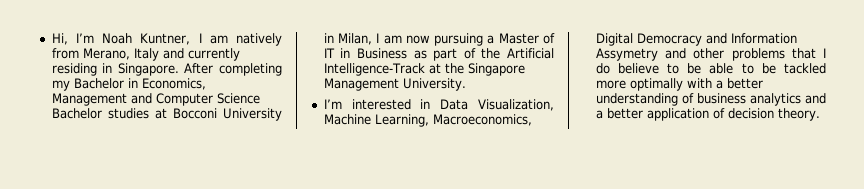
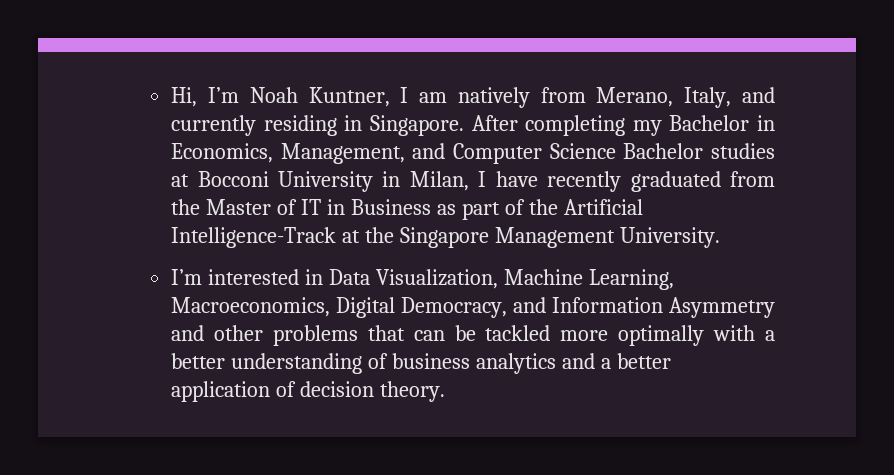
- Hi, I’m Noah Kuntner, I am natively from Merano, Italy and currently residing in Singapore.
+ Hi, I’m Noah Kuntner, I am natively from Merano, Italy, and currently residing in Singapore.
- After completing my Bachelor in Economics, Management and Computer Science Bachelor studies at Bocconi University in Milan, I am now pursuing a Master of IT in Business as part of the Artificial Intelligence-Track at the Singapore Management University.
+ After completing my Bachelor in Economics, Management, and Computer Science Bachelor studies at Bocconi University in Milan, I have recently graduated from the Master of IT in Business as part of the Artificial Intelligence-Track at the Singapore Management University.
- I’m interested in Data Visualization, Machine Learning, Macroeconomics, Digital Democracy and Information Assymetry and other problems that I do believe to be able to be tackled more optimally with a better understanding of business analytics and a better application of decision theory.
+ I’m interested in Data Visualization, Machine Learning, Macroeconomics, Digital Democracy, and Information Asymmetry and other problems that can be tackled more optimally with a better understanding of business analytics and a better application of decision theory.

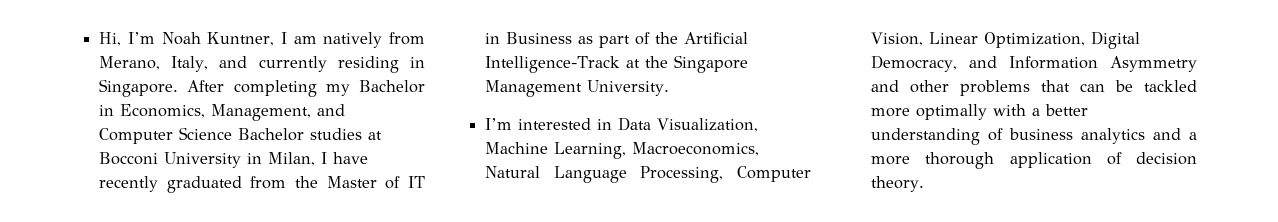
- I’m interested in Data Visualization, Machine Learning, Macroeconomics, Digital Democracy, and Information Asymmetry and other problems that can be tackled more optimally with a better understanding of business analytics and a better application of decision theory.
+ I’m interested in Data Visualization, Machine Learning, Macroeconomics, Natural Language Processing, Computer Vision, Linear Optimization, Digital Democracy, and Information Asymmetry and other problems that can be tackled more optimally with a better understanding of business analytics and a more thorough application of decision theory.

